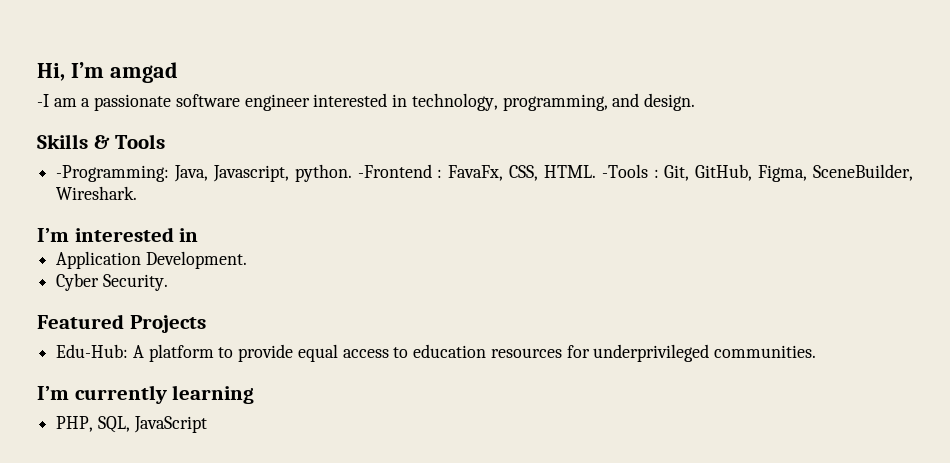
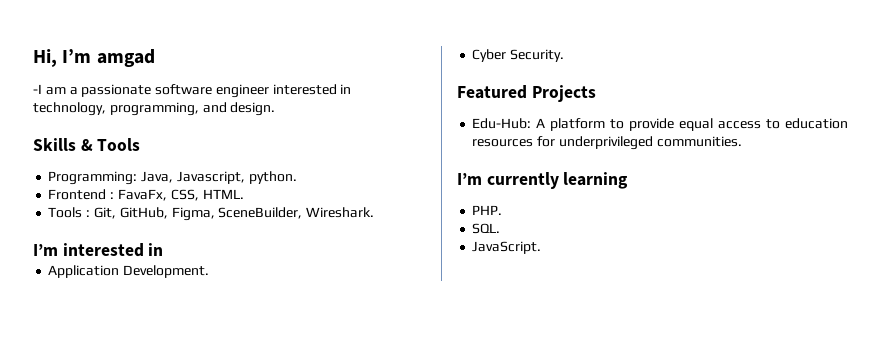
- -Programming: Java, Javascript, python. -Frontend : FavaFx, CSS, HTML. -Tools : Git, GitHub, Figma, SceneBuilder, Wireshark.
+ Programming: Java, Javascript, python.
+ Frontend : FavaFx, CSS, HTML.
+ Tools : Git, GitHub, Figma, SceneBuilder, Wireshark.
- PHP, SQL, JavaScript
+ PHP.
+ SQL.
+ JavaScript.

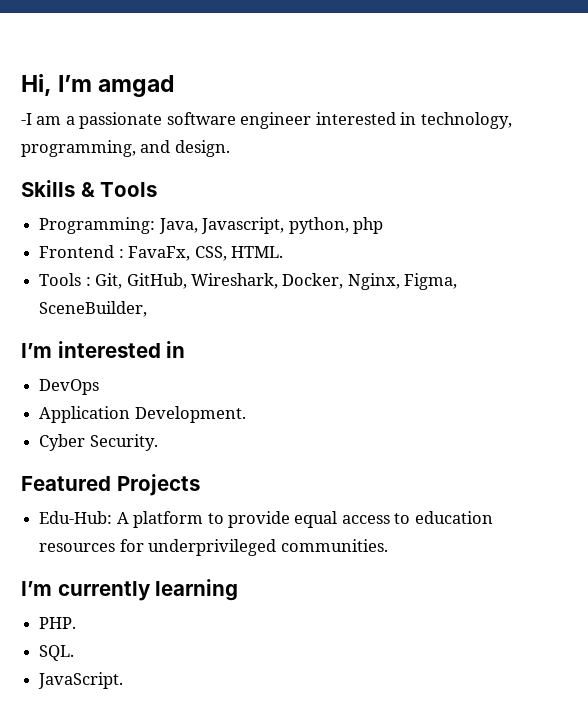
- Programming: Java, Javascript, python.
+ Programming: Java, Javascript, python, php
- Tools : Git, GitHub, Figma, SceneBuilder, Wireshark.
+ Tools : Git, GitHub, Wireshark, Docker, Nginx, Figma, SceneBuilder,
+ DevOps

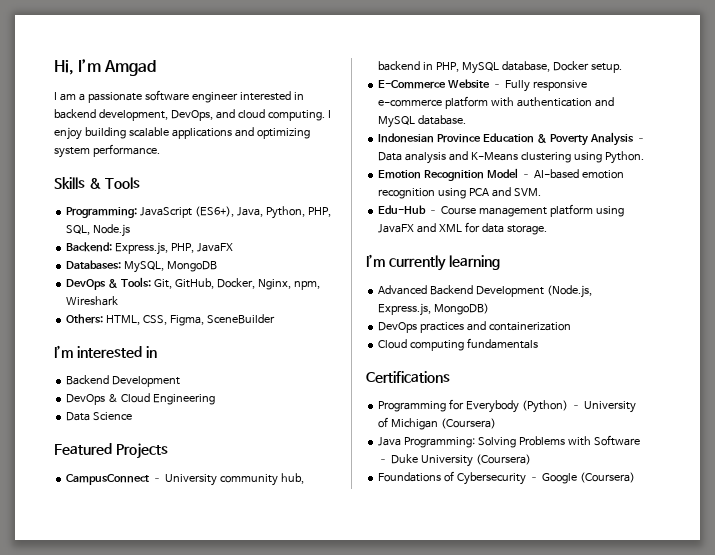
- Hi, I’m amgad
- -I am a passionate software engineer interested in technology, programming, and design.
+ Hi, I’m Amgad
+ I am a passionate software engineer interested in backend development, DevOps, and cloud computing. I enjoy building scalable applications and optimizing system performance.
  Skills & Tools
- Programming: Java, Javascript, python, php
- Frontend : FavaFx, CSS, HTML.
- Tools : Git, GitHub, Wireshark, Docker, Nginx, Figma, SceneBuilder,
+ Programming: JavaScript (ES6+), Java, Python, PHP, SQL, Node.js
+ Backend: Express.js, PHP, JavaFX
+ Databases: MySQL, MongoDB
+ DevOps & Tools: Git, GitHub, Docker, Nginx, npm, Wireshark
+ Others: HTML, CSS, Figma, SceneBuilder
  I’m interested in
- DevOps
- Application Development.
- Cyber Security.
+ Backend Development
+ DevOps & Cloud Engineering
+ Data Science
  Featured Projects
- Edu-Hub: A platform to provide equal access to education resources for underprivileged communities.
+ CampusConnect – University community hub, backend in PHP, MySQL database, Docker setup.
+ E-Commerce Website – Fully responsive e-commerce platform with authentication and MySQL database.
+ Indonesian Province Education & Poverty Analysis – Data analysis and K-Means clustering using Python.
+ Emotion Recognition Model – AI-based emotion recognition using PCA and SVM.
+ Edu-Hub – Course management platform using JavaFX and XML for data storage.
  I’m currently learning
- PHP.
- SQL.
- JavaScript.
+ Advanced Backend Development (Node.js, Express.js, MongoDB)
+ DevOps practices and containerization
+ Cloud computing fundamentals
+ Certifications
+ Programming for Everybody (Python) – University of Michigan (Coursera)
+ Java Programming: Solving Problems with Software – Duke University (Coursera)
+ Foundations of Cybersecurity – Google (Coursera)

